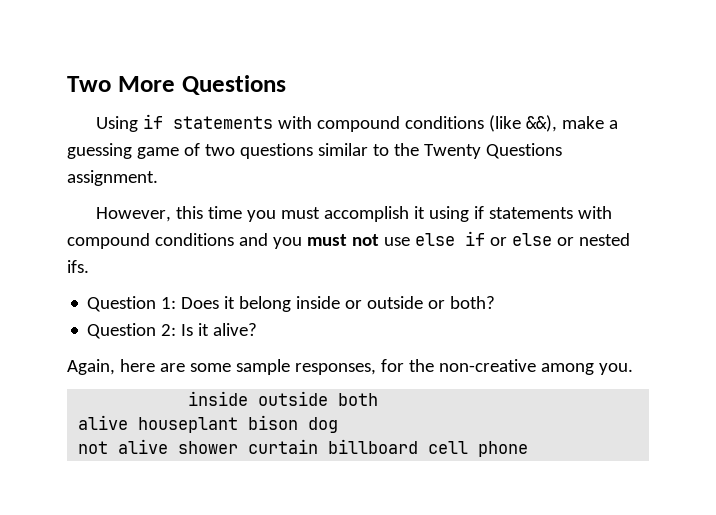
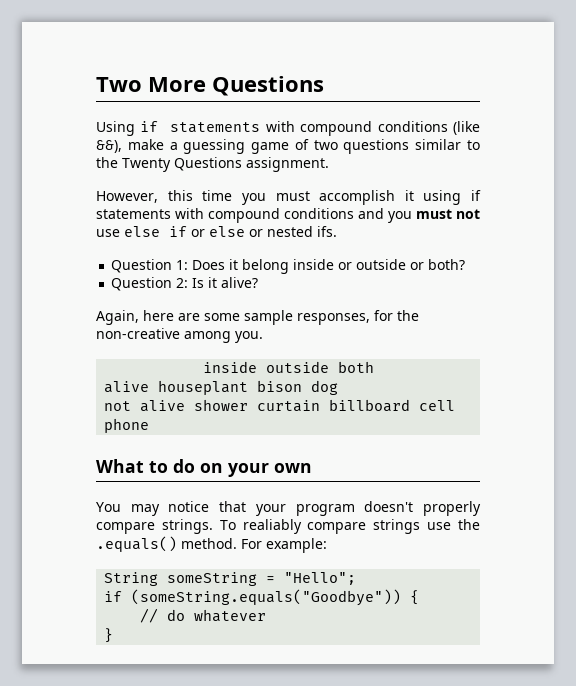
+ What to do on your own
+ You may notice that your program doesn't properly compare strings. To realiably compare strings use the .equals() method. For example:
+ String someString = "Hello";
+ if (someString.equals("Goodbye")) {
+ // do whatever
+ }

